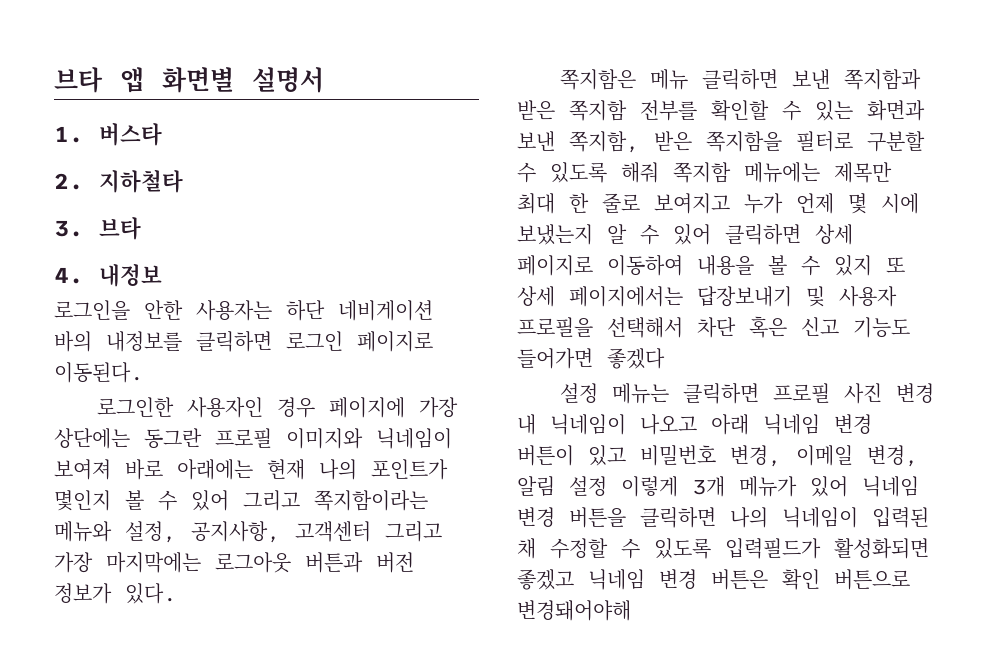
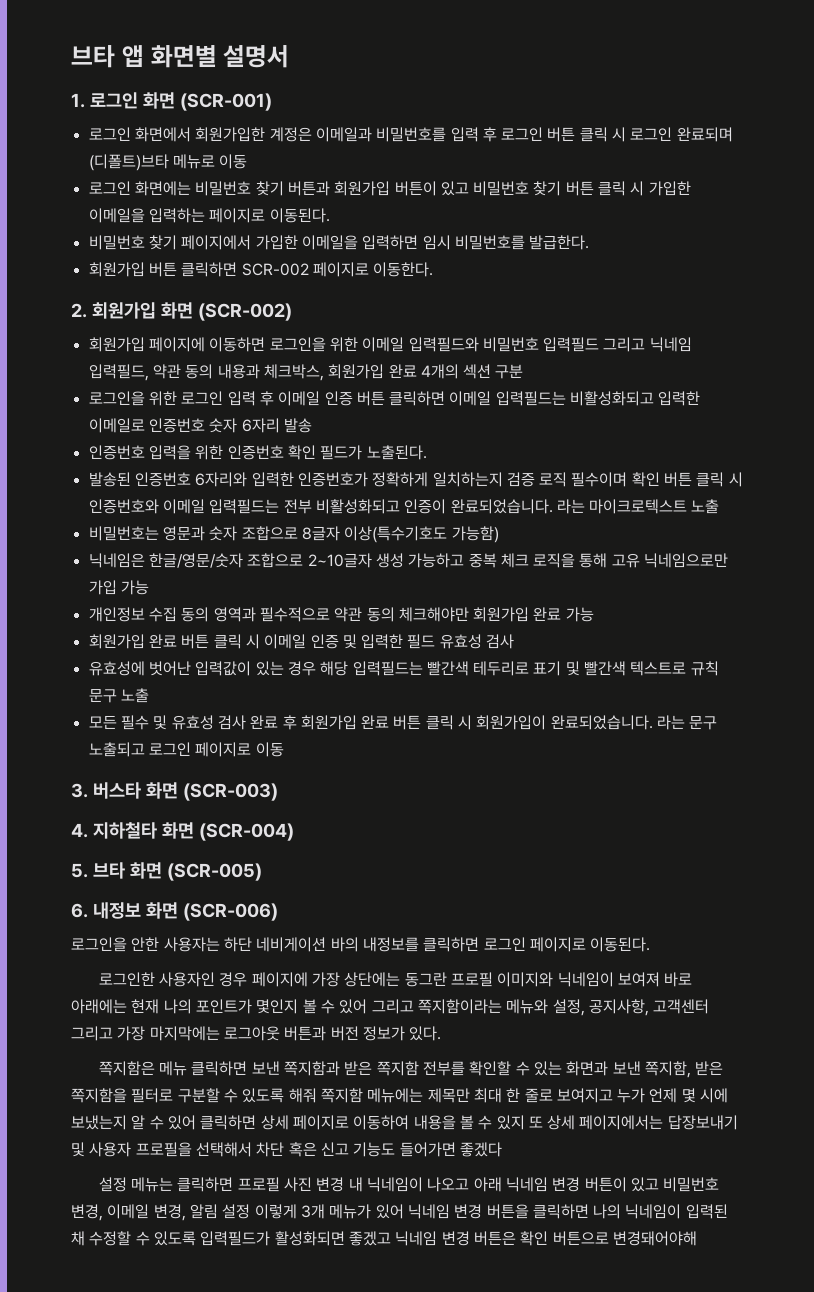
- 1. 버스타
- 2. 지하철타
- 3. 브타
- 4. 내정보
+ 1. 로그인 화면 (SCR-001)
+ 로그인 화면에서 회원가입한 계정은 이메일과 비밀번호를 입력 후 로그인 버튼 클릭 시 로그인 완료되며 (디폴트)브타 메뉴로 이동
+ 로그인 화면에는 비밀번호 찾기 버튼과 회원가입 버튼이 있고 비밀번호 찾기 버튼 클릭 시 가입한 이메일을 입력하는 페이지로 이동된다.
+ 비밀번호 찾기 페이지에서 가입한 이메일을 입력하면 임시 비밀번호를 발급한다.
+ 회원가입 버튼 클릭하면 SCR-002 페이지로 이동한다.
+ 2. 회원가입 화면 (SCR-002)
+ 회원가입 페이지에 이동하면 로그인을 위한 이메일 입력필드와 비밀번호 입력필드 그리고 닉네임 입력필드, 약관 동의 내용과 체크박스, 회원가입 완료 4개의 섹션 구분
+ 로그인을 위한 로그인 입력 후 이메일 인증 버튼 클릭하면 이메일 입력필드는 비활성화되고 입력한 이메일로 인증번호 숫자 6자리 발송
+ 인증번호 입력을 위한 인증번호 확인 필드가 노출된다.
+ 발송된 인증번호 6자리와 입력한 인증번호가 정확하게 일치하는지 검증 로직 필수이며 확인 버튼 클릭 시 인증번호와 이메일 입력필드는 전부 비활성화되고 인증이 완료되었습니다. 라는 마이크로텍스트 노출
+ 비밀번호는 영문과 숫자 조합으로 8글자 이상(특수기호도 가능함)
+ 닉네임은 한글/영문/숫자 조합으로 2~10글자 생성 가능하고 중복 체크 로직을 통해 고유 닉네임으로만 가입 가능
+ 개인정보 수집 동의 영역과 필수적으로 약관 동의 체크해야만 회원가입 완료 가능
+ 회원가입 완료 버튼 클릭 시 이메일 인증 및 입력한 필드 유효성 검사
+ 유효성에 벗어난 입력값이 있는 경우 해당 입력필드는 빨간색 테두리로 표기 및 빨간색 텍스트로 규칙 문구 노출
+ 모든 필수 및 유효성 검사 완료 후 회원가입 완료 버튼 클릭 시 회원가입이 완료되었습니다. 라는 문구 노출되고 로그인 페이지로 이동
+ 3. 버스타 화면 (SCR-003)
+ 4. 지하철타 화면 (SCR-004)
+ 5. 브타 화면 (SCR-005)
+ 6. 내정보 화면 (SCR-006)

